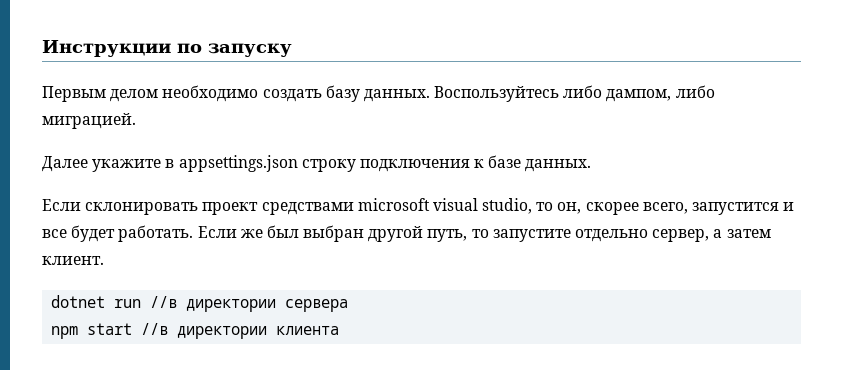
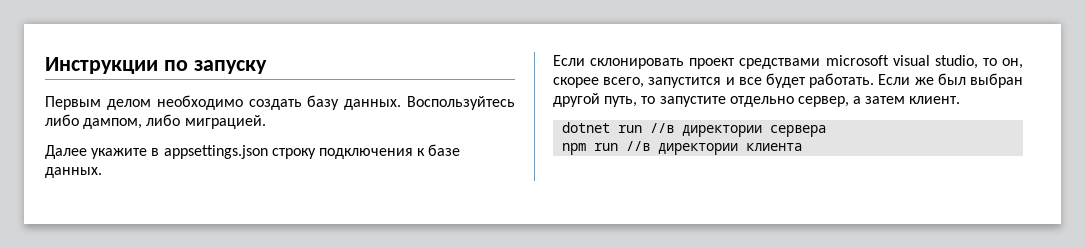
- npm start //в директории клиента
+ npm run //в директории клиента

